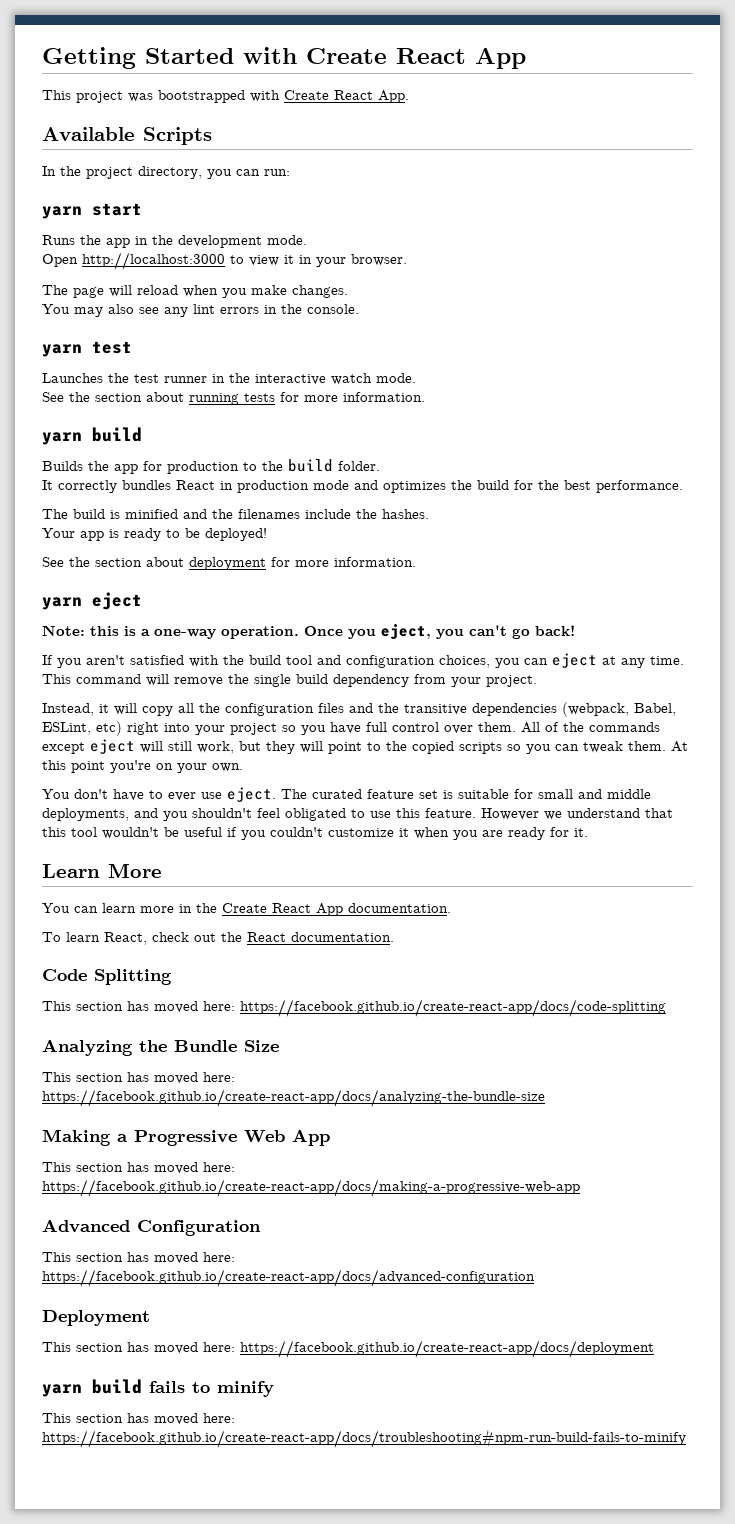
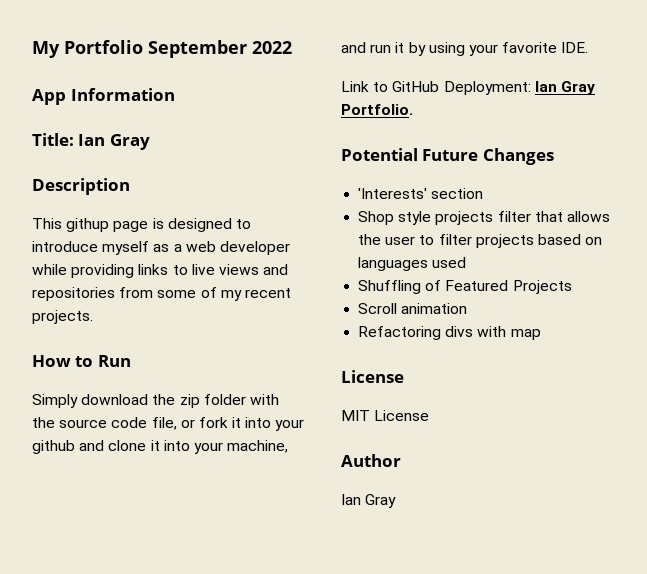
- Getting Started with Create React App
- This project was bootstrapped with Create React App.
- Available Scripts
- In the project directory, you can run:
- yarn start
- Runs the app in the development mode.
- Open http://localhost:3000 to view it in your browser.
- The page will reload when you make changes.
- You may also see any lint errors in the console.
- yarn test
- Launches the test runner in the interactive watch mode.
- See the section about running tests for more information.
- yarn build
- Builds the app for production to the build folder.
- It correctly bundles React in production mode and optimizes the build for the best performance.
- The build is minified and the filenames include the hashes.
- Your app is ready to be deployed!
- See the section about deployment for more information.
- yarn eject
- Note: this is a one-way operation. Once you eject, you can't go back!
- If you aren't satisfied with the build tool and configuration choices, you can eject at any time. This command will remove the single build dependency from your project.
- Instead, it will copy all the configuration files and the transitive dependencies (webpack, Babel, ESLint, etc) right into your project so you have full control over them. All of the commands except eject will still work, but they will point to the copied scripts so you can tweak them. At this point you're on your own.
- You don't have to ever use eject. The curated feature set is suitable for small and middle deployments, and you shouldn't feel obligated to use this feature. However we understand that this tool wouldn't be useful if you couldn't customize it when you are ready for it.
- Learn More
- You can learn more in the Create React App documentation.
- To learn React, check out the React documentation.
- Code Splitting
- This section has moved here: https://facebook.github.io/create-react-app/docs/code-splitting
- Analyzing the Bundle Size
- This section has moved here: https://facebook.github.io/create-react-app/docs/analyzing-the-bundle-size
- Making a Progressive Web App
- This section has moved here: https://facebook.github.io/create-react-app/docs/making-a-progressive-web-app
- Advanced Configuration
- This section has moved here: https://facebook.github.io/create-react-app/docs/advanced-configuration
- Deployment
- This section has moved here: https://facebook.github.io/create-react-app/docs/deployment
- yarn build fails to minify
- This section has moved here: https://facebook.github.io/create-react-app/docs/troubleshooting#npm-run-build-fails-to-minify
+ My Portfolio September 2022
+ App Information
+ Title: Ian Gray
+ Description
+ This githup page is designed to introduce myself as a web developer while providing links to live views and repositories from some of my recent projects.
+ How to Run
+ Simply download the zip folder with the source code file, or fork it into your github and clone it into your machine, and run it by using your favorite IDE.
+ Link to GitHub Deployment: Ian Gray Portfolio.
+ Potential Future Changes
+ 'Interests' section
+ Shop style projects filter that allows the user to filter projects based on languages used
+ Shuffling of Featured Projects
+ Scroll animation
+ Refactoring divs with map
+ License
+ MIT License
+ Author
+ Ian Gray

